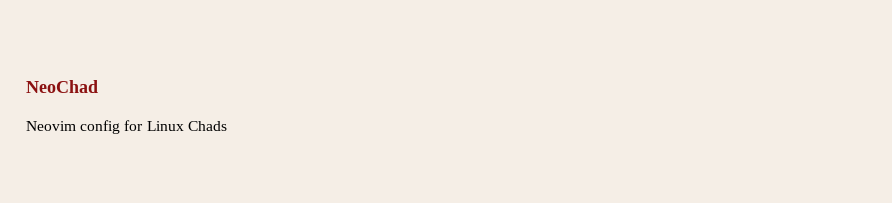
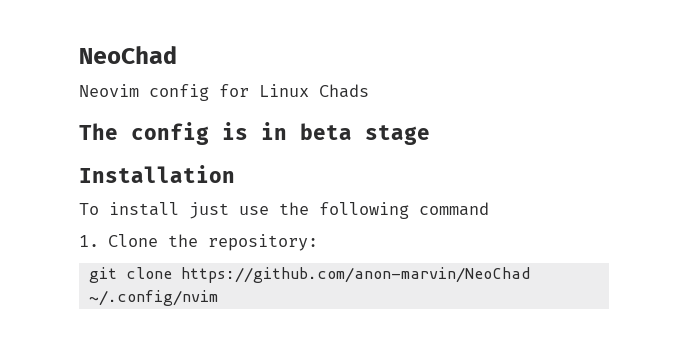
+ The config is in beta stage
+ Installation
+ To install just use the following command
+ 1. Clone the repository:
+ git clone https://github.com/anon-marvin/NeoChad ~/.config/nvim

